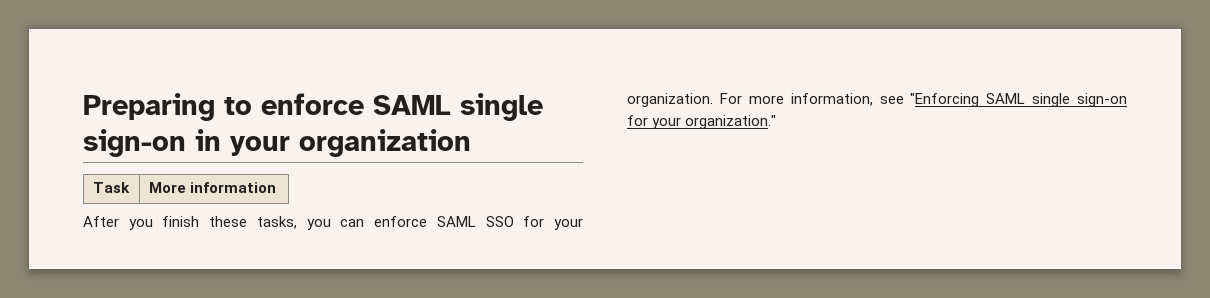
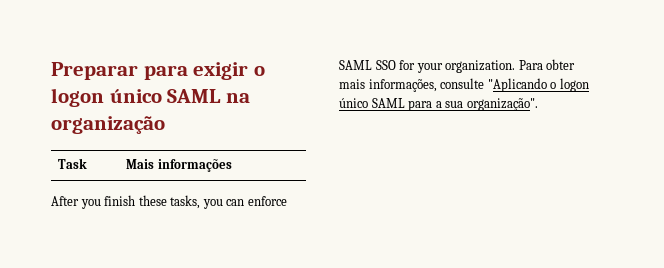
- Preparing to enforce SAML single sign-on in your organization
+ Preparar para exigir o logon único SAML na organização
- Task | More information
+ Task | Mais informações
- For more information, see "Enforcing SAML single sign-on for your organization."
+ Para obter mais informações, consulte "Aplicando o logon único SAML para a sua organização".

